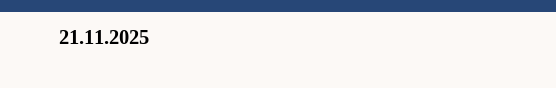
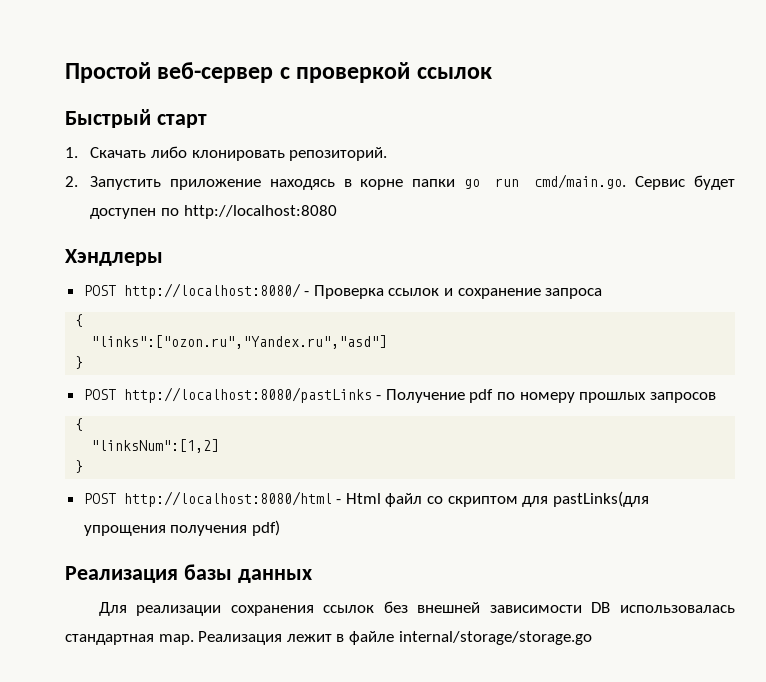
- 21.11.2025
+ Простой веб-сервер с проверкой ссылок
+ Быстрый старт
+ 1. Скачать либо клонировать репозиторий.
+ 2. Запустить приложение находясь в корне папки go run cmd/main.go. Сервис будет доступен по http://localhost:8080
+ Хэндлеры
+ POST http://localhost:8080/ - Проверка ссылок и сохранение запроса
+ {
+ "links":["ozon.ru","Yandex.ru","asd"]
+ }
+ POST http://localhost:8080/pastLinks - Получение pdf по номеру прошлых запросов
+ {
+ "linksNum":[1,2]
+ }
+ POST http://localhost:8080/html - Html файл со скриптом для pastLinks(для упрощения получения pdf)
+ Реализация базы данных
+ Для реализации сохранения ссылок без внешней зависимости DB использовалась стандартная map. Реализация лежит в файле internal/storage/storage.go

